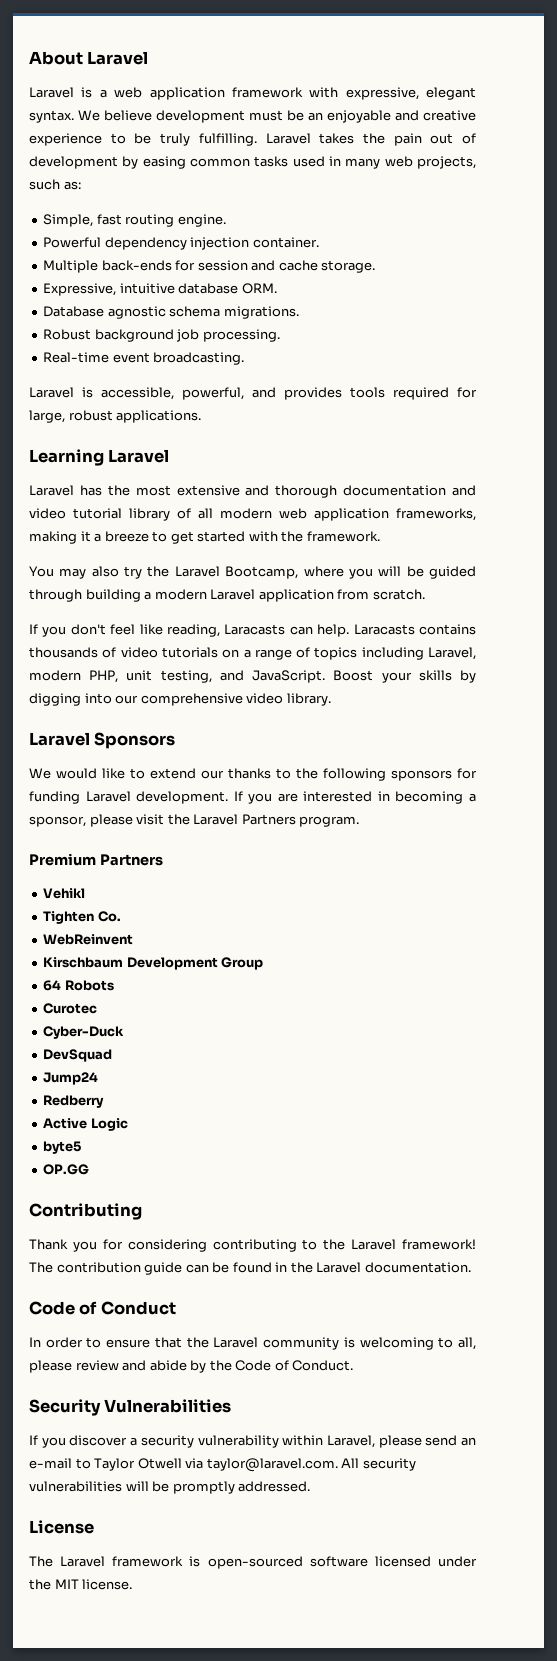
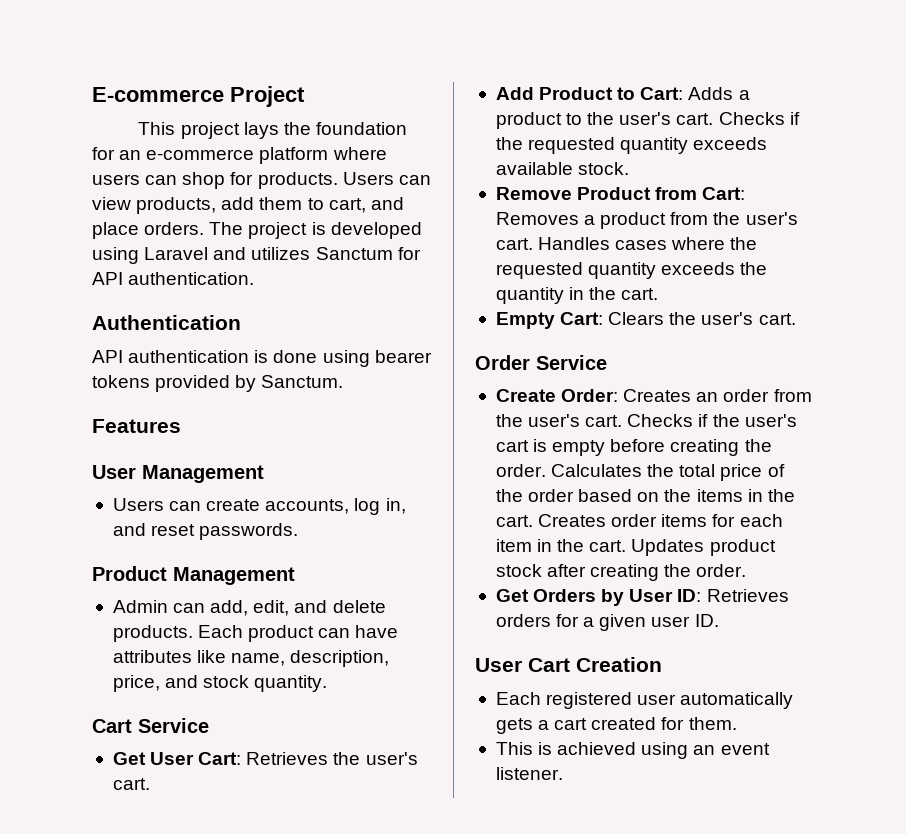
- About Laravel
- Laravel is a web application framework with expressive, elegant syntax. We believe development must be an enjoyable and creative experience to be truly fulfilling. Laravel takes the pain out of development by easing common tasks used in many web projects, such as:
- Simple, fast routing engine.
- Powerful dependency injection container.
- Multiple back-ends for session and cache storage.
- Expressive, intuitive database ORM.
- Database agnostic schema migrations.
- Robust background job processing.
- Real-time event broadcasting.
- Laravel is accessible, powerful, and provides tools required for large, robust applications.
- Learning Laravel
- Laravel has the most extensive and thorough documentation and video tutorial library of all modern web application frameworks, making it a breeze to get started with the framework.
- You may also try the Laravel Bootcamp, where you will be guided through building a modern Laravel application from scratch.
- If you don't feel like reading, Laracasts can help. Laracasts contains thousands of video tutorials on a range of topics including Laravel, modern PHP, unit testing, and JavaScript. Boost your skills by digging into our comprehensive video library.
- Laravel Sponsors
- We would like to extend our thanks to the following sponsors for funding Laravel development. If you are interested in becoming a sponsor, please visit the Laravel Partners program.
- Premium Partners
- Vehikl
- Tighten Co.
- WebReinvent
- Kirschbaum Development Group
- 64 Robots
- Curotec
- Cyber-Duck
- DevSquad
- Jump24
- Redberry
- Active Logic
- byte5
- OP.GG
- Contributing
- Thank you for considering contributing to the Laravel framework! The contribution guide can be found in the Laravel documentation.
- Code of Conduct
- In order to ensure that the Laravel community is welcoming to all, please review and abide by the Code of Conduct.
- Security Vulnerabilities
- If you discover a security vulnerability within Laravel, please send an e-mail to Taylor Otwell via taylor@laravel.com. All security vulnerabilities will be promptly addressed.
- License
- The Laravel framework is open-sourced software licensed under the MIT license.
+ E-commerce Project
+ This project lays the foundation for an e-commerce platform where users can shop for products. Users can view products, add them to cart, and place orders. The project is developed using Laravel and utilizes Sanctum for API authentication.
+ Authentication
+ API authentication is done using bearer tokens provided by Sanctum.
+ Features
+ User Management
+ Users can create accounts, log in, and reset passwords.
+ Product Management
+ Admin can add, edit, and delete products. Each product can have attributes like name, description, price, and stock quantity.
+ Cart Service
+ Get User Cart: Retrieves the user's cart.
+ Add Product to Cart: Adds a product to the user's cart. Checks if the requested quantity exceeds available stock.
+ Remove Product from Cart: Removes a product from the user's cart. Handles cases where the requested quantity exceeds the quantity in the cart.
+ Empty Cart: Clears the user's cart.
+ Order Service
+ Create Order: Creates an order from the user's cart. Checks if the user's cart is empty before creating the order. Calculates the total price of the order based on the items in the cart. Creates order items for each item in the cart. Updates product stock after creating the order.
+ Get Orders by User ID: Retrieves orders for a given user ID.
+ User Cart Creation
+ Each registered user automatically gets a cart created for them.
+ This is achieved using an event listener.

